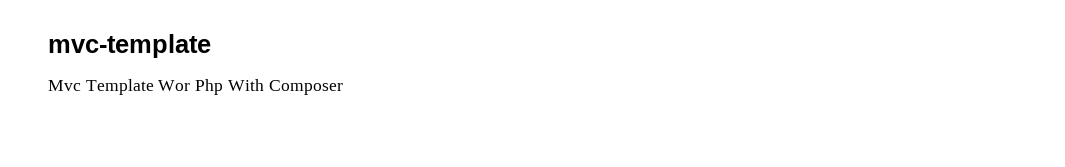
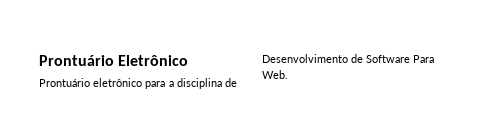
- mvc-template
- Mvc Template Wor Php With Composer
+ Prontuário Eletrônico
+ Prontuário eletrônico para a disciplina de Desenvolvimento de Software Para Web.

